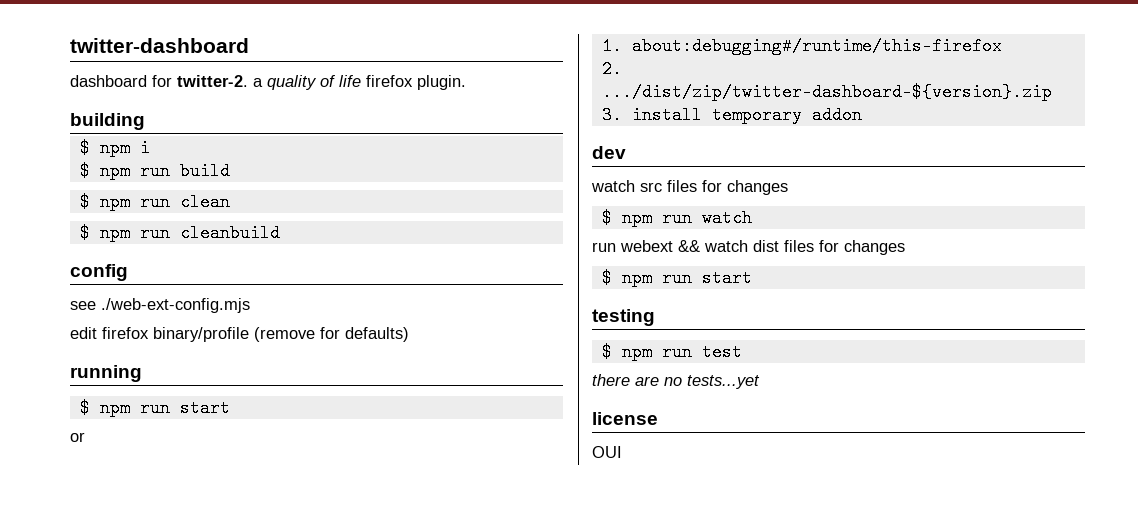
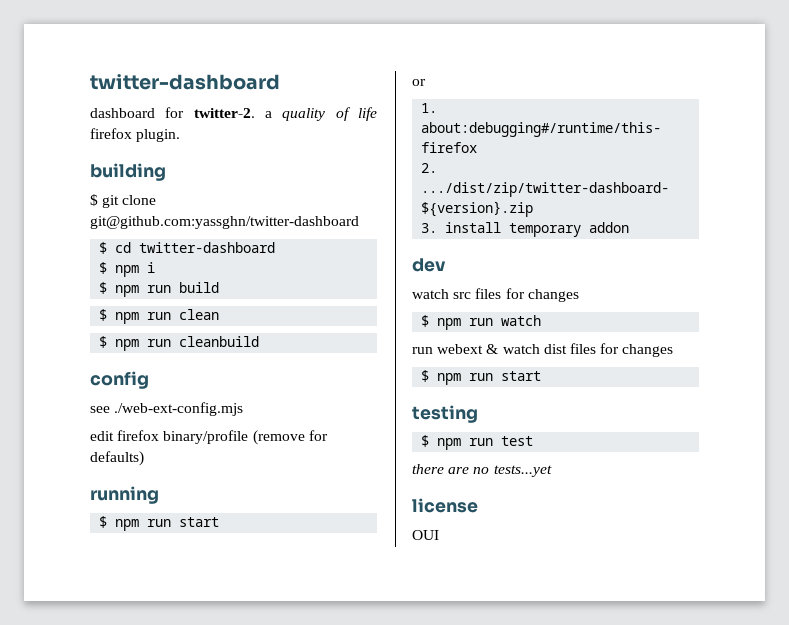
+ $ git clone git@github.com:yassghn/twitter-dashboard
+ $ cd twitter-dashboard
- run webext && watch dist files for changes
+ run webext & watch dist files for changes

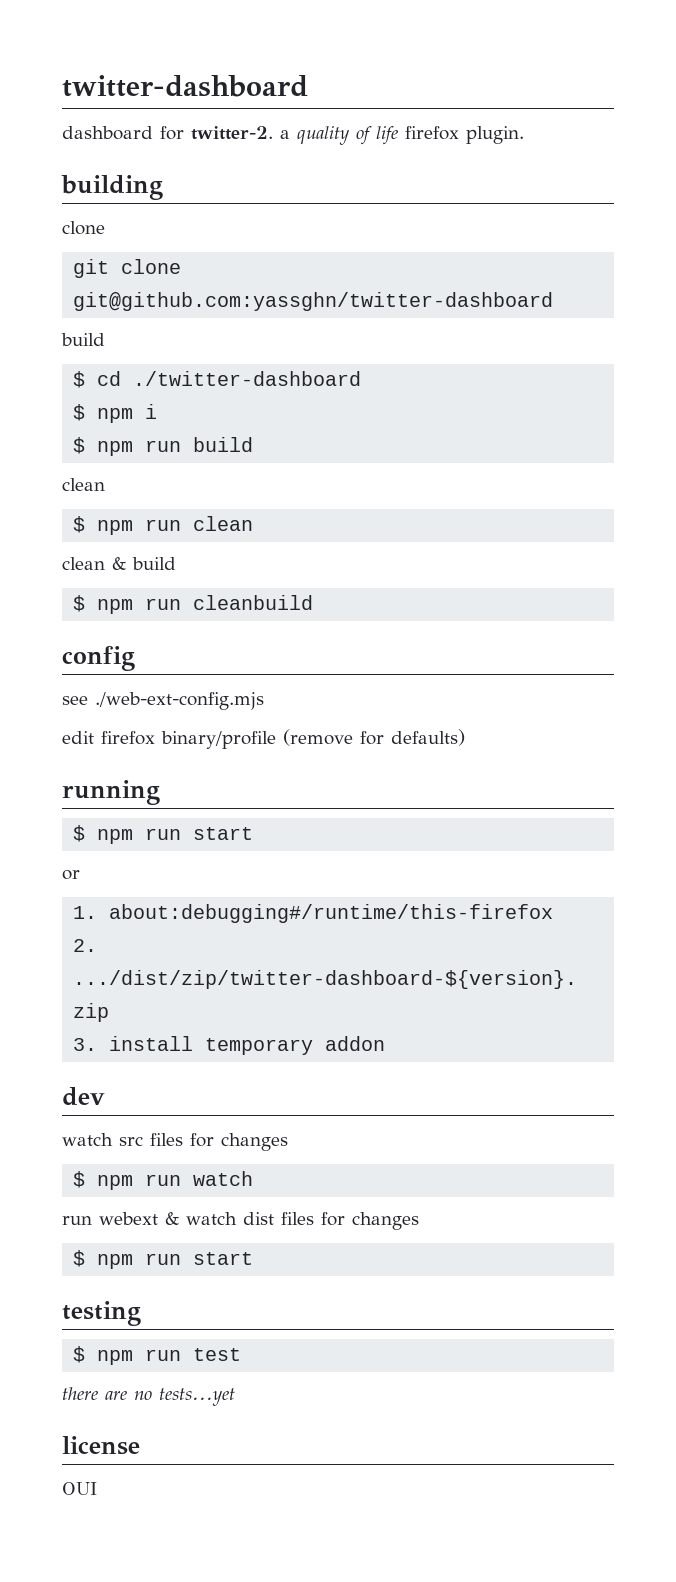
  building
- $ git clone git@github.com:yassghn/twitter-dashboard
+ clone
+ git clone git@github.com:yassghn/twitter-dashboard
+ build
- $ cd twitter-dashboard
+ $ cd ./twitter-dashboard
  $ npm run build
+ clean
+ clean & build

